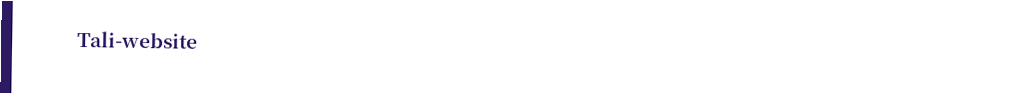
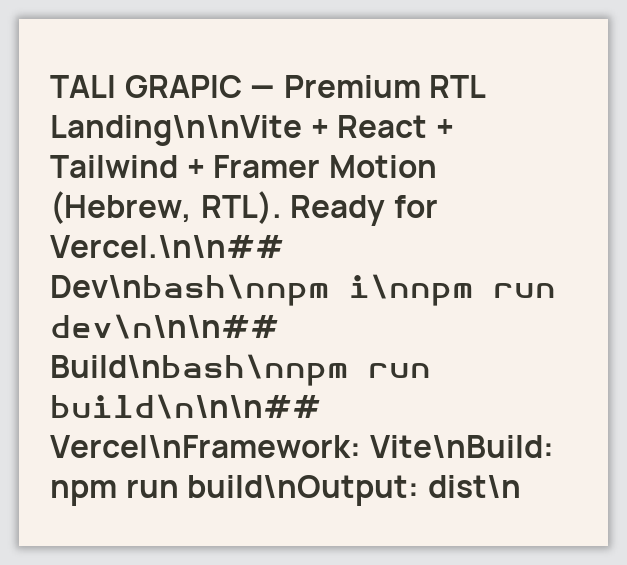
- Tali-website
+ TALI GRAPIC — Premium RTL Landing\n\nVite + React + Tailwind + Framer Motion (Hebrew, RTL). Ready for Vercel.\n\n## Dev\nbash\nnpm i\nnpm run dev\n\n\n## Build\nbash\nnpm run build\n\n\n## Vercel\nFramework: Vite\nBuild: npm run build\nOutput: dist\n

